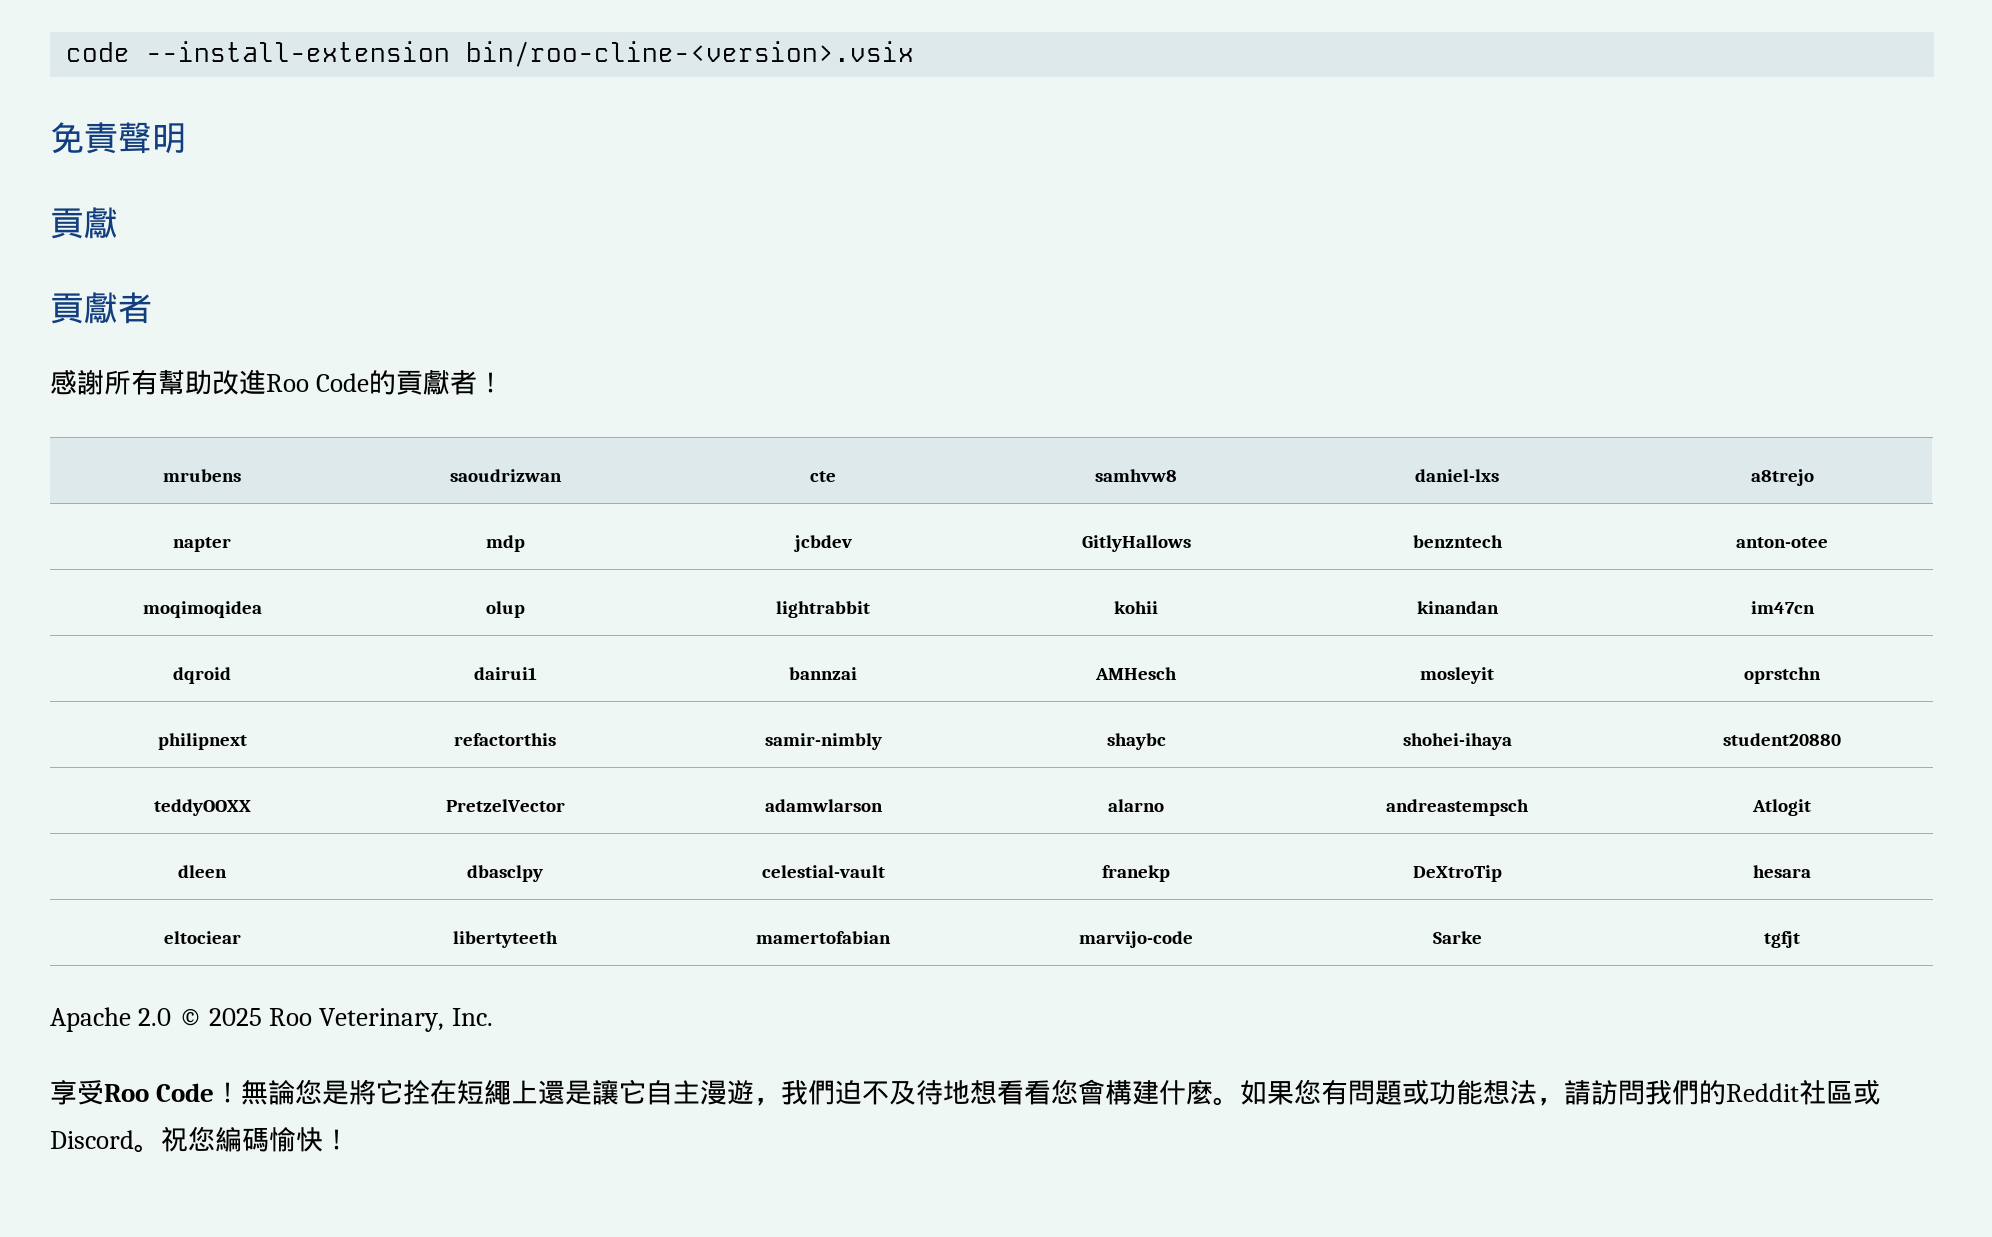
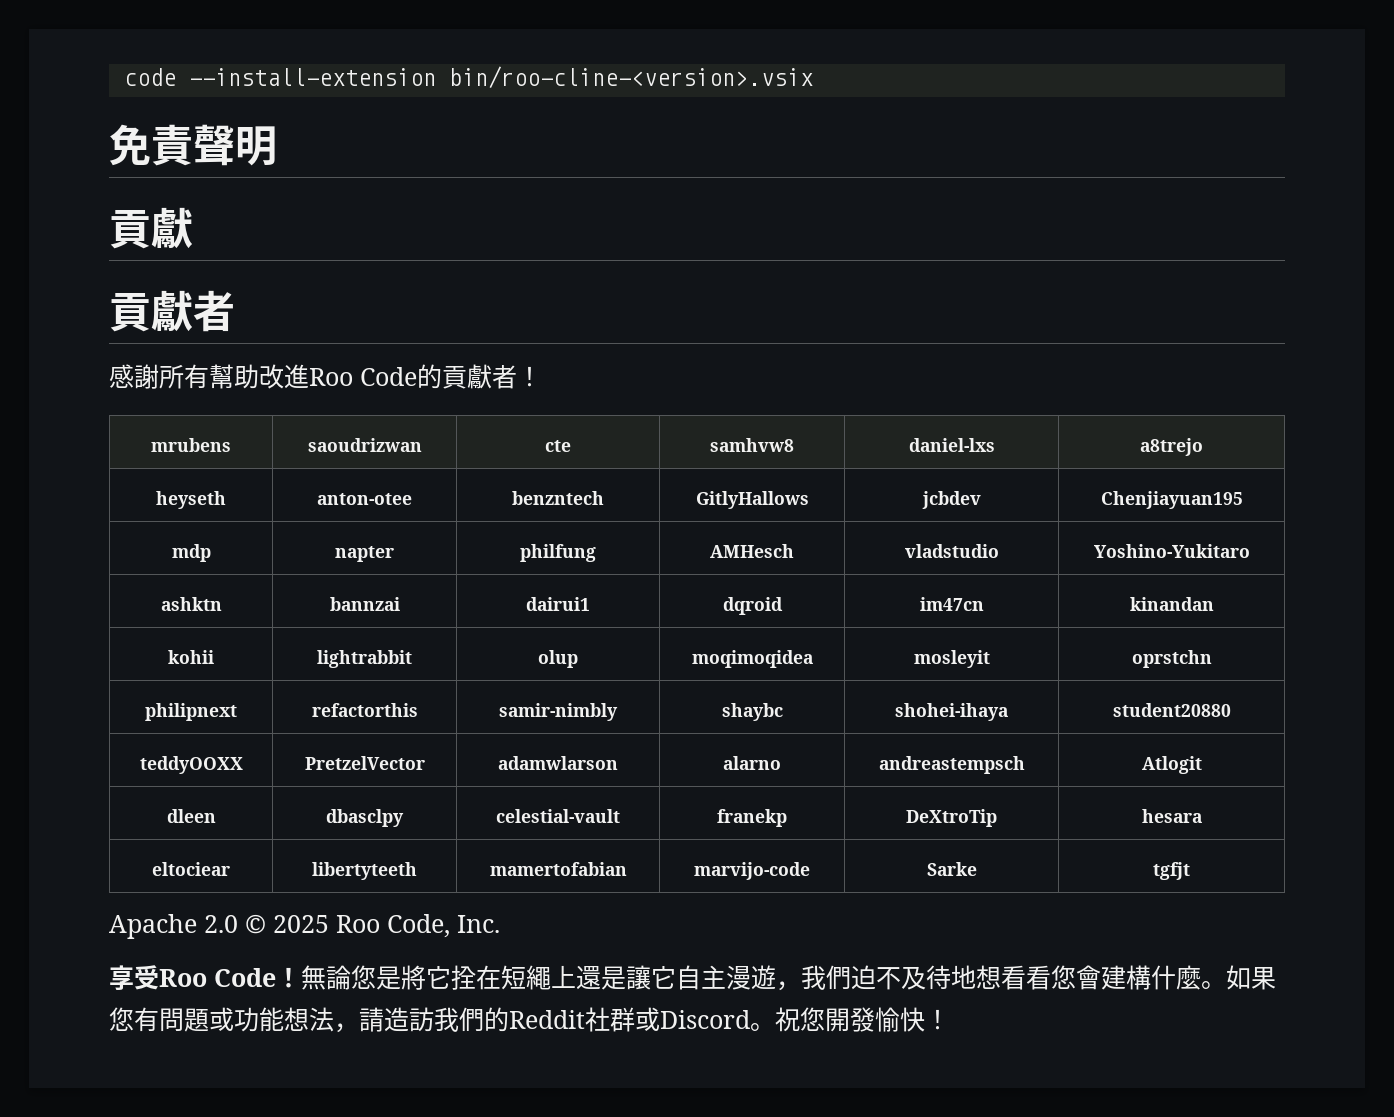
- napter | mdp | jcbdev | GitlyHallows | benzntech | anton-otee
- moqimoqidea | olup | lightrabbit | kohii | kinandan | im47cn
- dqroid | dairui1 | bannzai | AMHesch | mosleyit | oprstchn
+ heyseth | anton-otee | benzntech | GitlyHallows | jcbdev | Chenjiayuan195
+ mdp | napter | philfung | AMHesch | vladstudio | Yoshino-Yukitaro
+ ashktn | bannzai | dairui1 | dqroid | im47cn | kinandan
+ kohii | lightrabbit | olup | moqimoqidea | mosleyit | oprstchn
- Apache 2.0 © 2025 Roo Veterinary, Inc.
+ Apache 2.0 © 2025 Roo Code, Inc.
- 無論您是將它拴在短繩上還是讓它自主漫遊，我們迫不及待地想看看您會構建什麼。
+ 無論您是將它拴在短繩上還是讓它自主漫遊，我們迫不及待地想看看您會建構什麼。
- 如果您有問題或功能想法，請訪問我們的Reddit社區或Discord。
+ 如果您有問題或功能想法，請造訪我們的Reddit社群或Discord。
- 祝您編碼愉快！
+ 祝您開發愉快！

